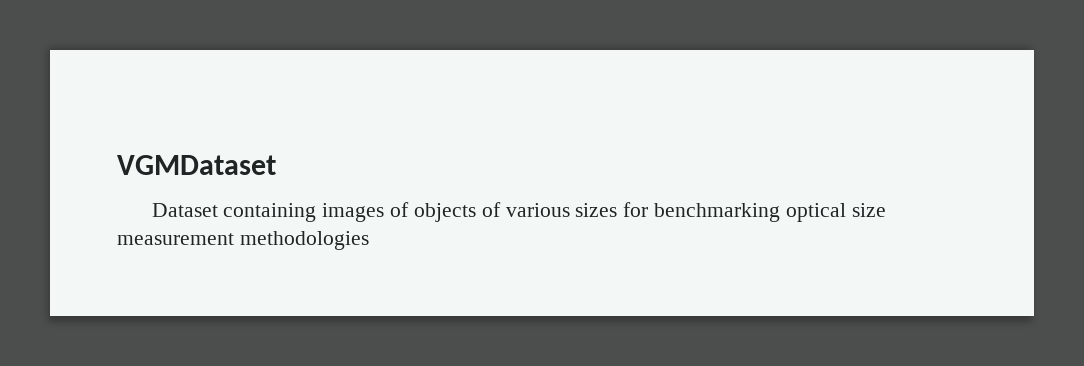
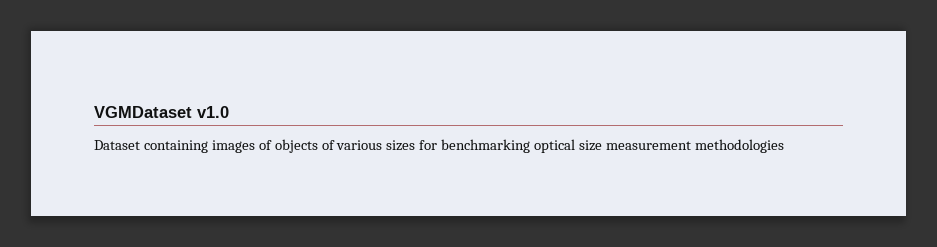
- VGMDataset
+ VGMDataset v1.0

